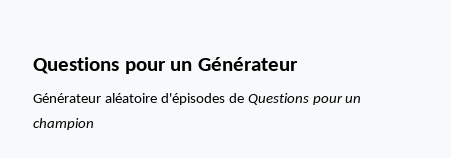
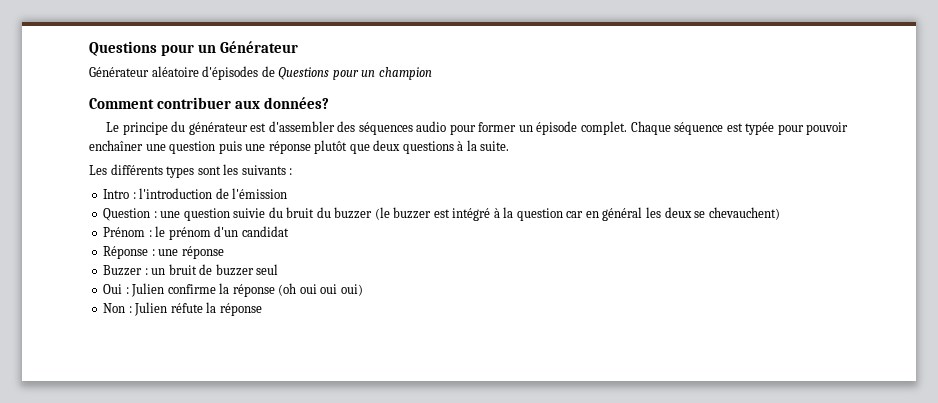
+ Comment contribuer aux données?
+ Le principe du générateur est d'assembler des séquences audio pour former un épisode complet. Chaque séquence est typée pour pouvoir enchaîner une question puis une réponse plutôt que deux questions à la suite.
+ Les différents types sont les suivants :
+ Intro : l'introduction de l'émission
+ Question : une question suivie du bruit du buzzer (le buzzer est intégré à la question car en général les deux se chevauchent)
+ Prénom : le prénom d'un candidat
+ Réponse : une réponse
+ Buzzer : un bruit de buzzer seul
+ Oui : Julien confirme la réponse (oh oui oui oui)
+ Non : Julien réfute la réponse

